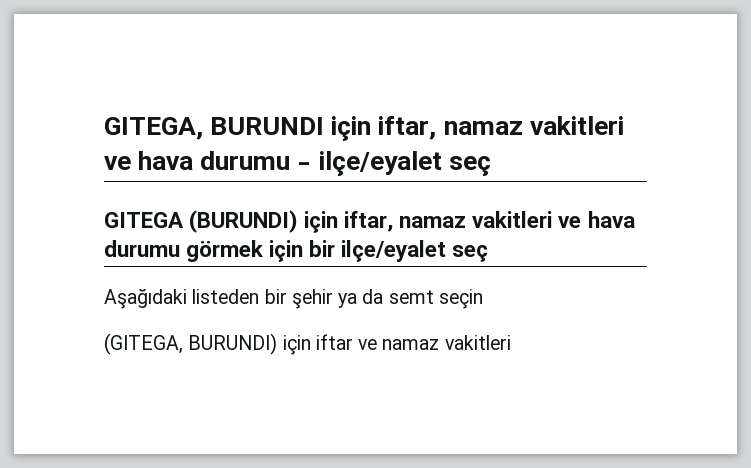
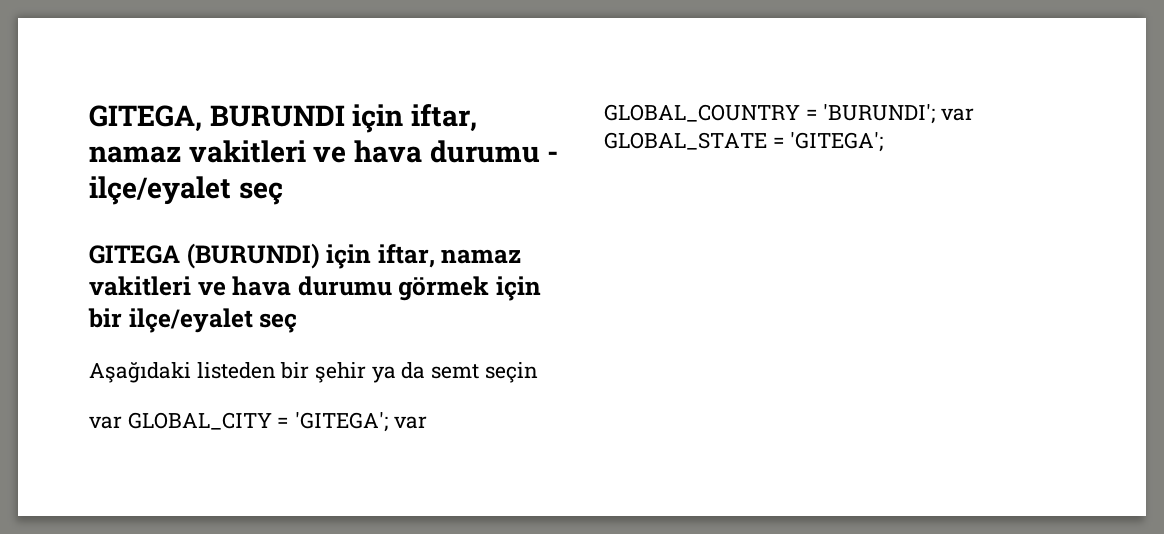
- (GITEGA, BURUNDI) için iftar ve namaz vakitleri
+ var GLOBAL_CITY = 'GITEGA'; var GLOBAL_COUNTRY = 'BURUNDI'; var GLOBAL_STATE = 'GITEGA';

